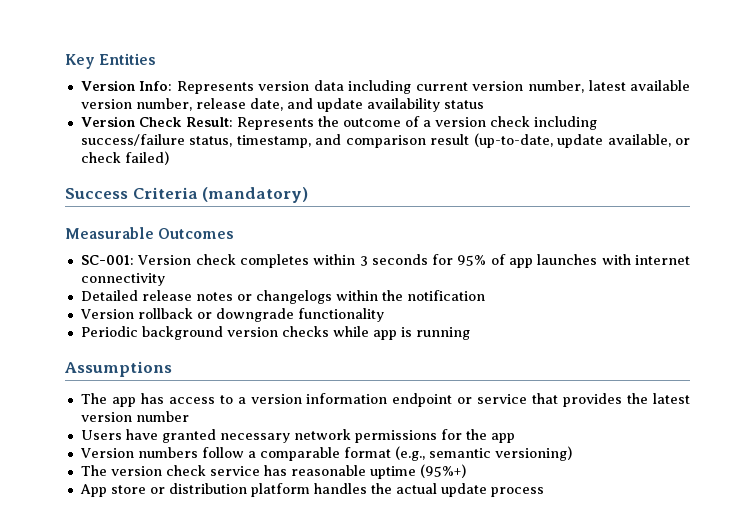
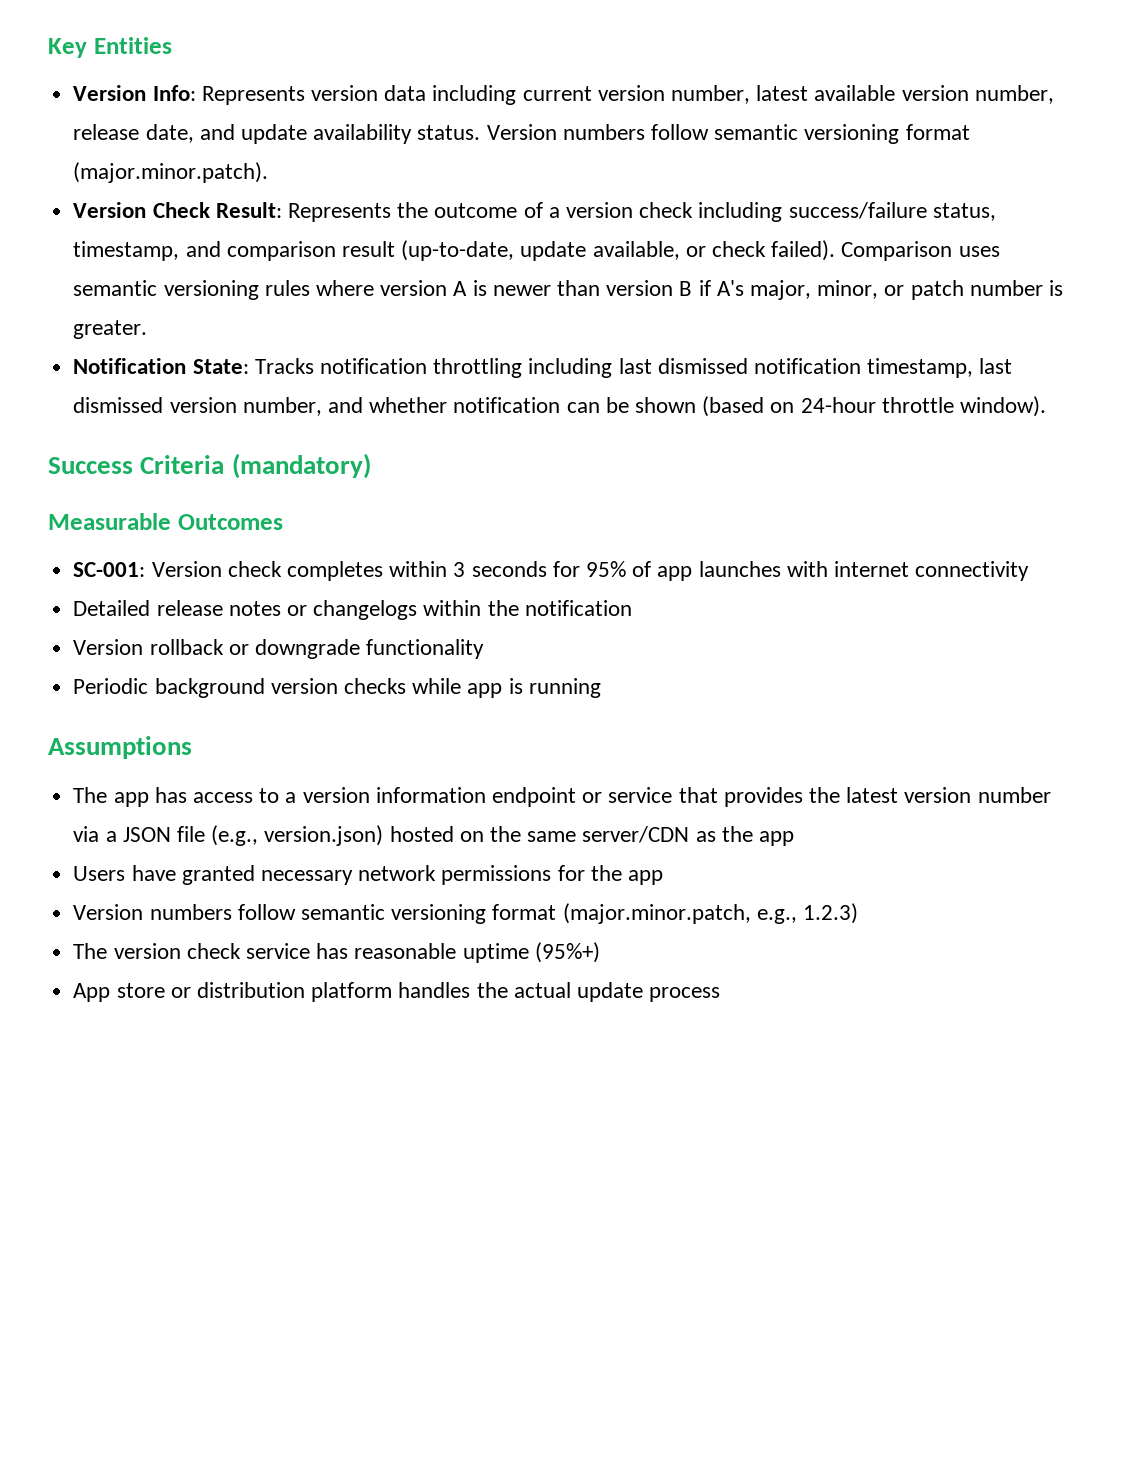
- Version Info: Represents version data including current version number, latest available version number, release date, and update availability status
+ Version Info: Represents version data including current version number, latest available version number, release date, and update availability status. Version numbers follow semantic versioning format (major.minor.patch).
- Version Check Result: Represents the outcome of a version check including success/failure status, timestamp, and comparison result (up-to-date, update available, or check failed)
+ Version Check Result: Represents the outcome of a version check including success/failure status, timestamp, and comparison result (up-to-date, update available, or check failed). Comparison uses semantic versioning rules where version A is newer than version B if A's major, minor, or patch number is greater.
+ Notification State: Tracks notification throttling including last dismissed notification timestamp, last dismissed version number, and whether notification can be shown (based on 24-hour throttle window).
- The app has access to a version information endpoint or service that provides the latest version number
+ The app has access to a version information endpoint or service that provides the latest version number via a JSON file (e.g., version.json) hosted on the same server/CDN as the app
- Version numbers follow a comparable format (e.g., semantic versioning)
+ Version numbers follow semantic versioning format (major.minor.patch, e.g., 1.2.3)

